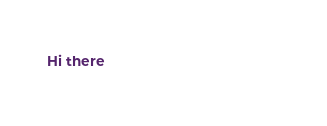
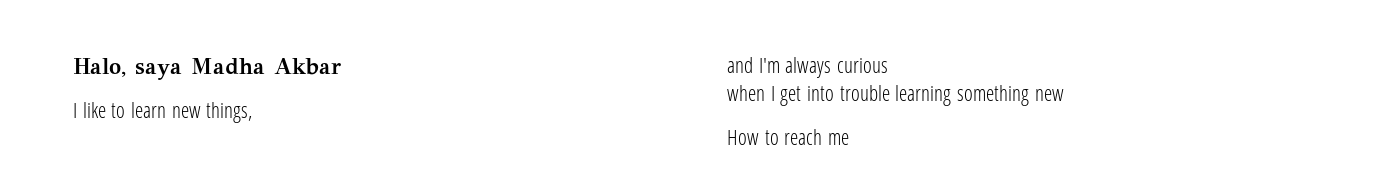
- Hi there
+ Halo, saya Madha Akbar
+ I like to learn new things,
+ and I'm always curious
+ when I get into trouble learning something new
+ How to reach me

